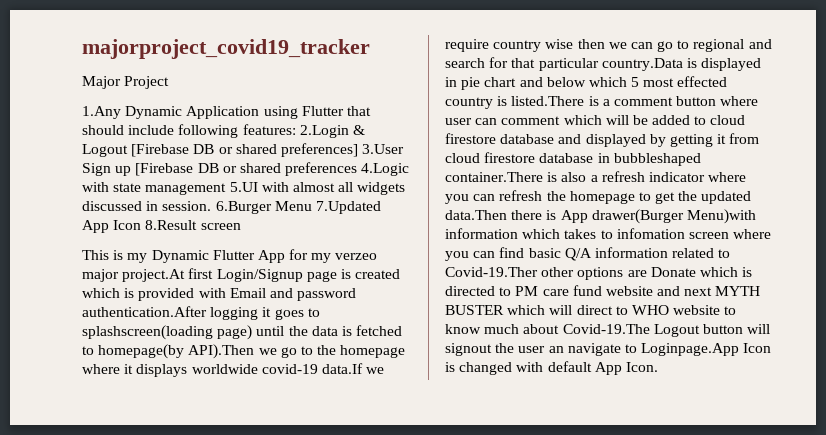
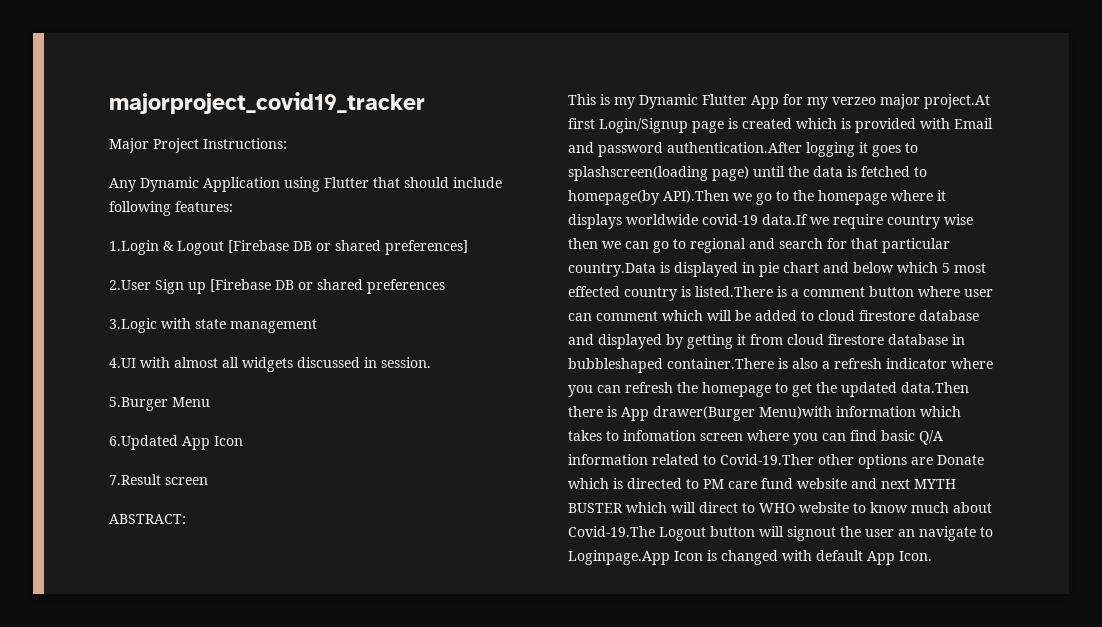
- Major Project
- 1.Any Dynamic Application using Flutter that should include following features: 2.Login & Logout [Firebase DB or shared preferences] 3.User Sign up [Firebase DB or shared preferences 4.Logic with state management 5.UI with almost all widgets discussed in session. 6.Burger Menu 7.Updated App Icon 8.Result screen
+ Major Project Instructions:
+ Any Dynamic Application using Flutter that should include following features:
+ 1.Login & Logout [Firebase DB or shared preferences]
+ 2.User Sign up [Firebase DB or shared preferences
+ 3.Logic with state management
+ 4.UI with almost all widgets discussed in session.
+ 5.Burger Menu
+ 6.Updated App Icon
+ 7.Result screen
+ ABSTRACT:

